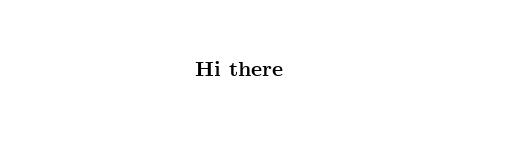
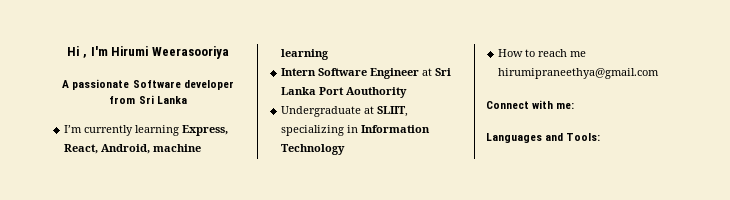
- Hi there
+ Hi , I'm Hirumi Weerasooriya
+ A passionate Software developer from Sri Lanka
+ I’m currently learning Express, React, Android, machine learning
+ Intern Software Engineer at Sri Lanka Port Aouthority
+ Undergraduate at SLIIT, specializing in Information Technology
+ How to reach me hirumipraneethya@gmail.com
+ Connect with me:
+ Languages and Tools:

